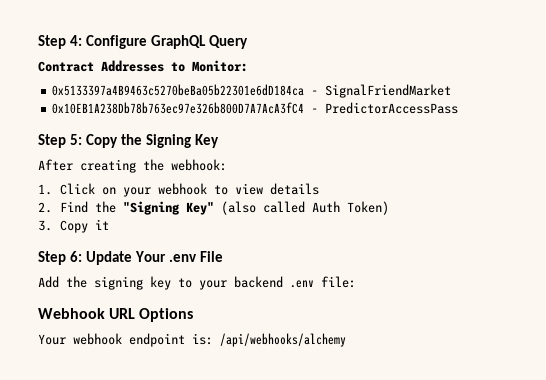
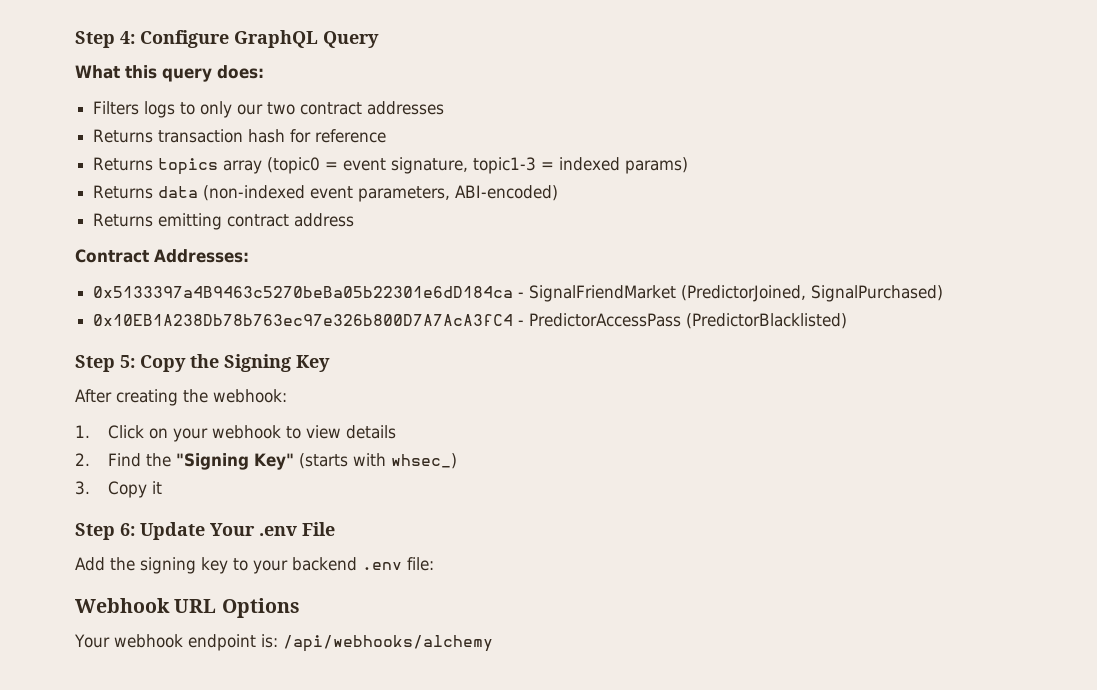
- Contract Addresses to Monitor:
+ What this query does:
+ Filters logs to only our two contract addresses
+ Returns transaction hash for reference
+ Returns topics array (topic0 = event signature, topic1-3 = indexed params)
+ Returns data (non-indexed event parameters, ABI-encoded)
+ Returns emitting contract address
+ Contract Addresses:
- 0x5133397a4B9463c5270beBa05b22301e6dD184ca - SignalFriendMarket
+ 0x5133397a4B9463c5270beBa05b22301e6dD184ca - SignalFriendMarket (PredictorJoined, SignalPurchased)
- 0x10EB1A238Db78b763ec97e326b800D7A7AcA3fC4 - PredictorAccessPass
+ 0x10EB1A238Db78b763ec97e326b800D7A7AcA3fC4 - PredictorAccessPass (PredictorBlacklisted)
- 2. Find the "Signing Key" (also called Auth Token)
+ 2. Find the "Signing Key" (starts with whsec_)

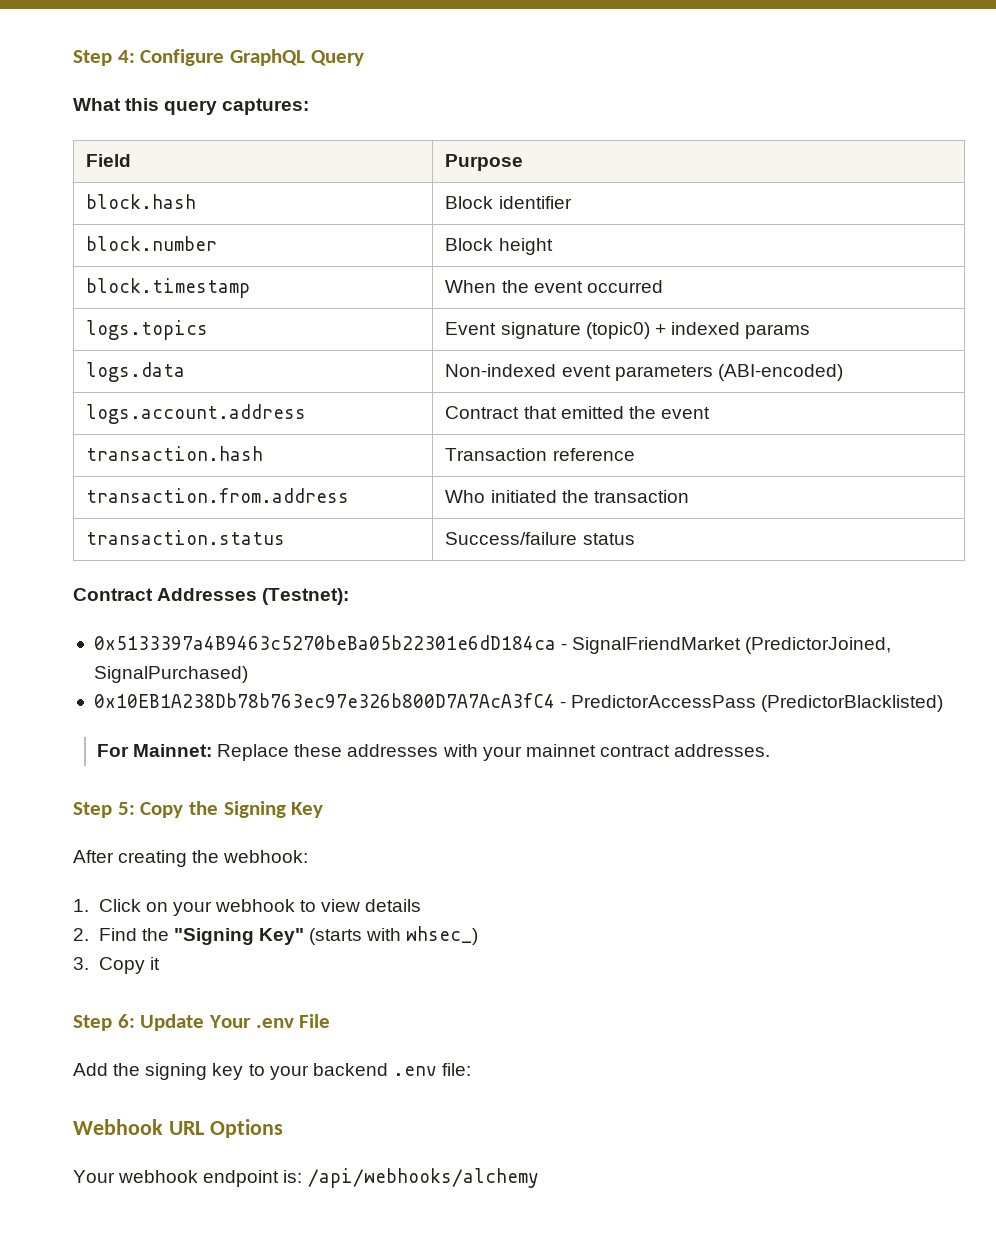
- What this query does:
- Filters logs to only our two contract addresses
- Returns transaction hash for reference
- Returns topics array (topic0 = event signature, topic1-3 = indexed params)
- Returns data (non-indexed event parameters, ABI-encoded)
- Returns emitting contract address
- Contract Addresses:
+ What this query captures:
+ Field | Purpose
+ block.hash | Block identifier
+ block.number | Block height
+ block.timestamp | When the event occurred
+ logs.topics | Event signature (topic0) + indexed params
+ logs.data | Non-indexed event parameters (ABI-encoded)
+ logs.account.address | Contract that emitted the event
+ transaction.hash | Transaction reference
+ transaction.from.address | Who initiated the transaction
+ transaction.status | Success/failure status
+ Contract Addresses (Testnet):
+ For Mainnet: Replace these addresses with your mainnet contract addresses.

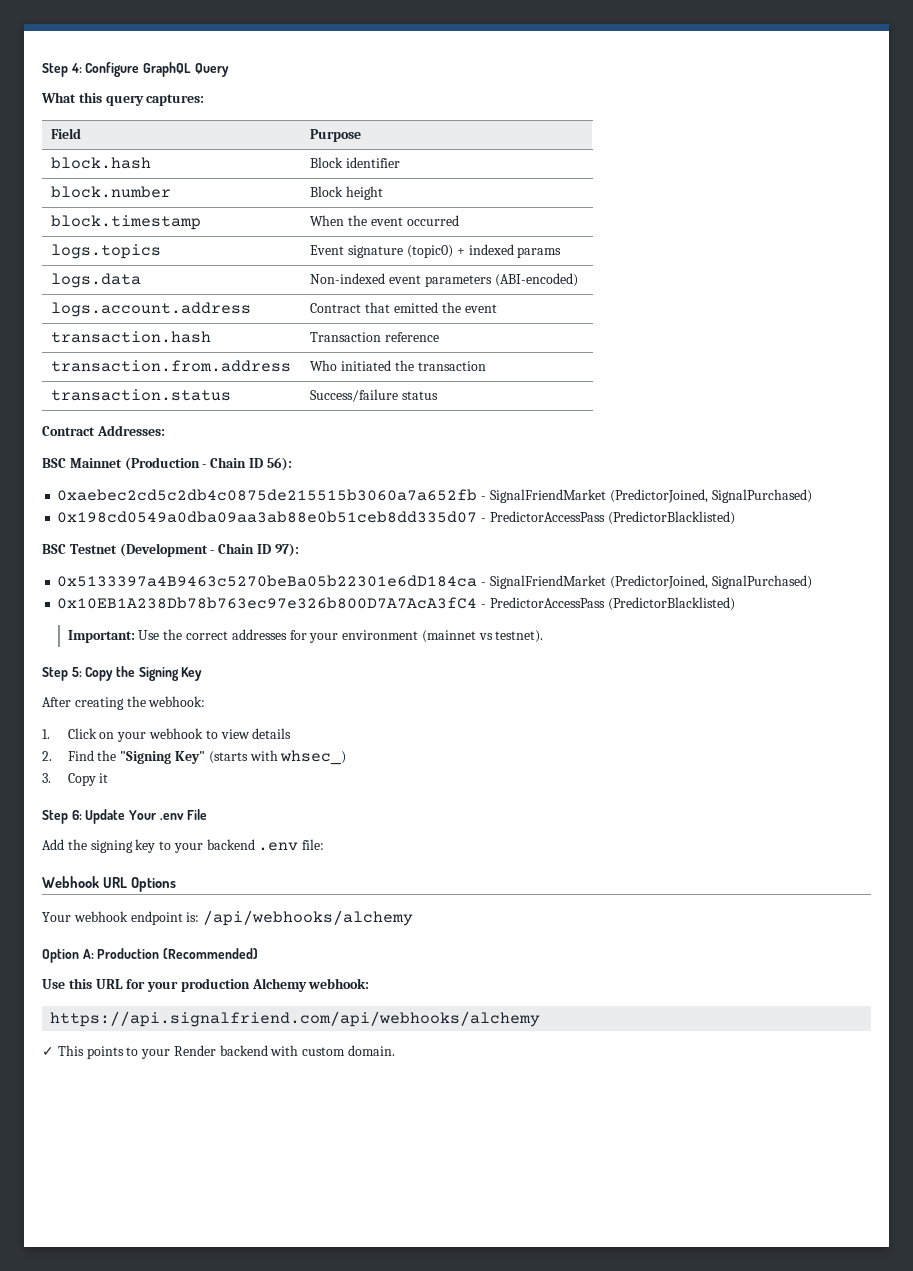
- Contract Addresses (Testnet):
+ Contract Addresses:
+ BSC Mainnet (Production - Chain ID 56):
+ 0xaebec2cd5c2db4c0875de215515b3060a7a652fb - SignalFriendMarket (PredictorJoined, SignalPurchased)
+ 0x198cd0549a0dba09aa3ab88e0b51ceb8dd335d07 - PredictorAccessPass (PredictorBlacklisted)
+ BSC Testnet (Development - Chain ID 97):
- For Mainnet: Replace these addresses with your mainnet contract addresses.
+ Important: Use the correct addresses for your environment (mainnet vs testnet).
+ Option A: Production (Recommended)
+ Use this URL for your production Alchemy webhook:
+ https://api.signalfriend.com/api/webhooks/alchemy
+ ✓ This points to your Render backend with custom domain.

